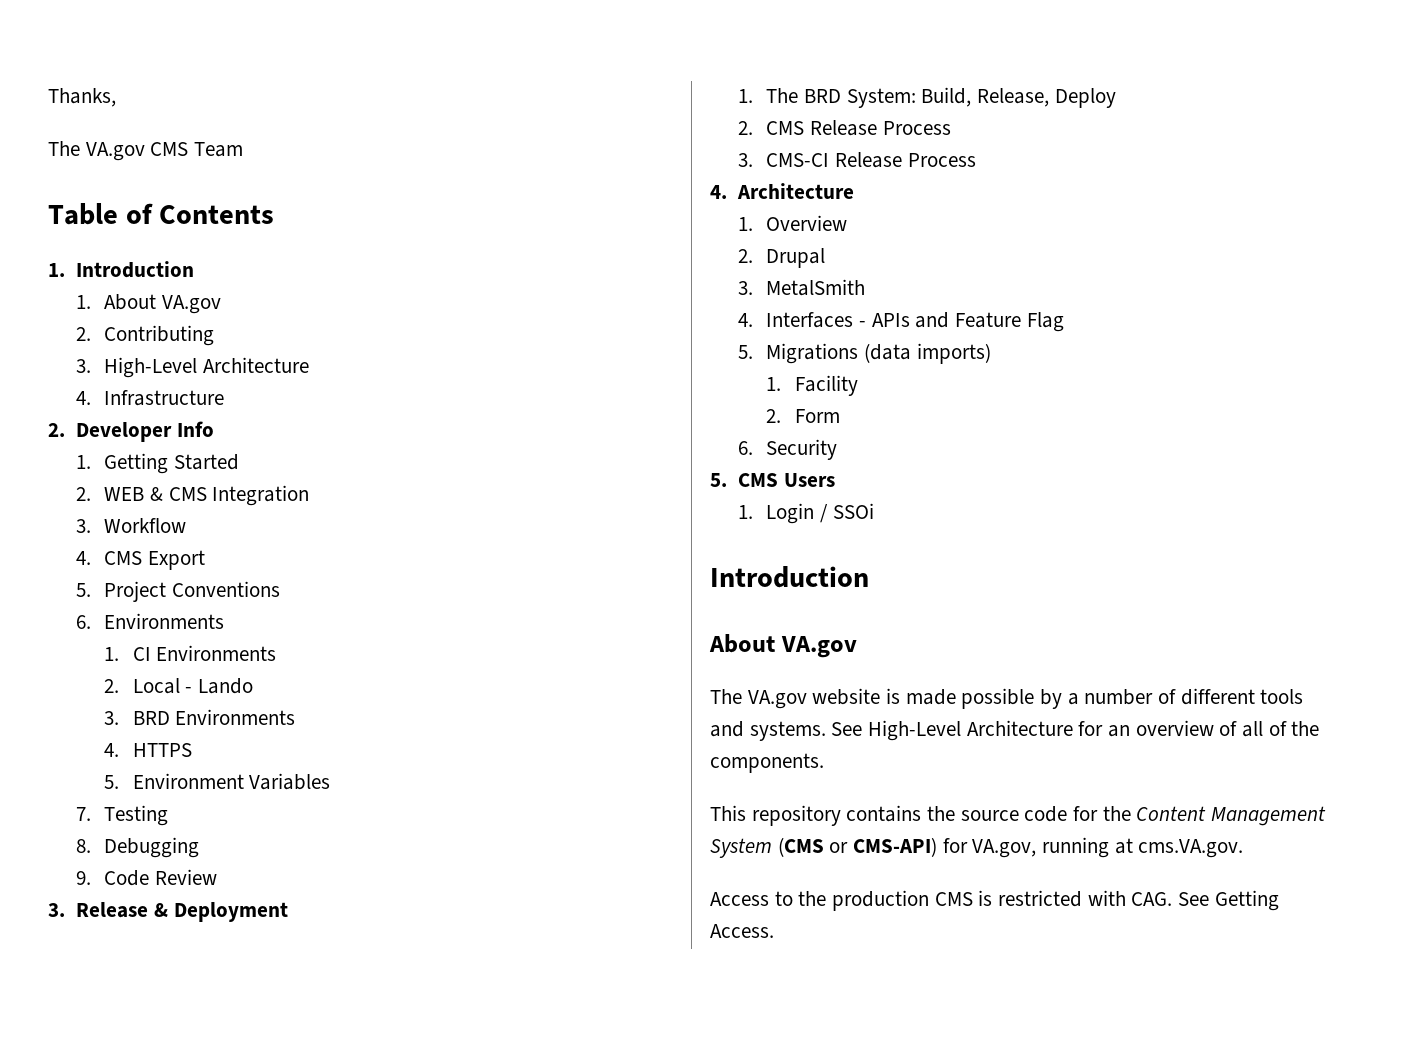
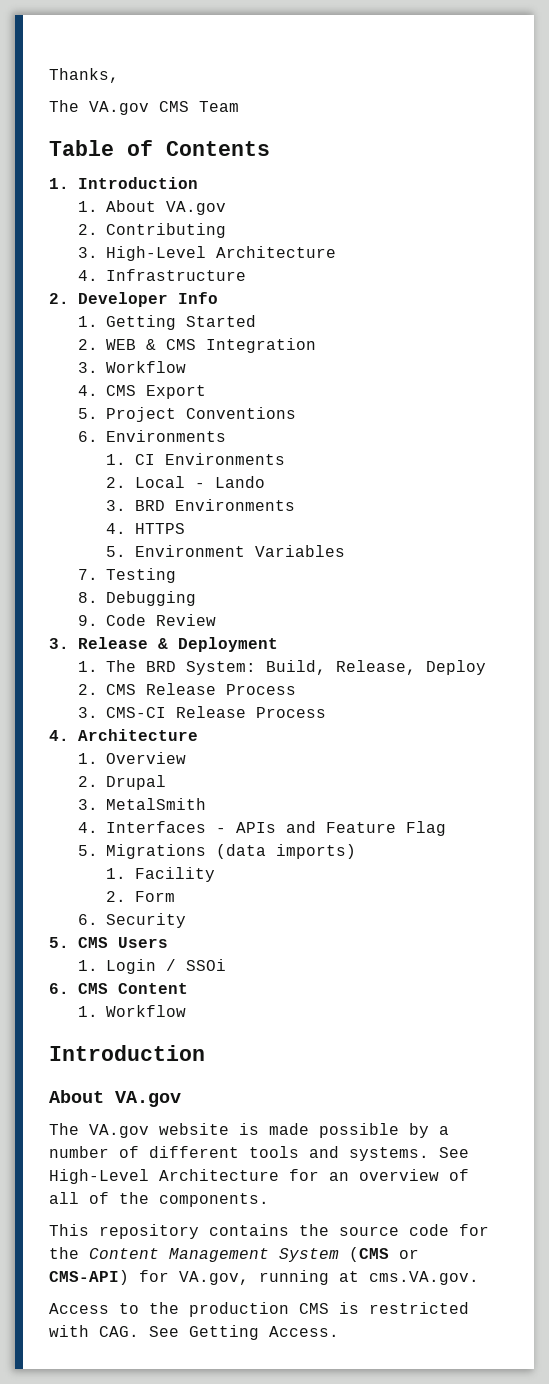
+ 6. CMS Content
+ 1. Workflow

